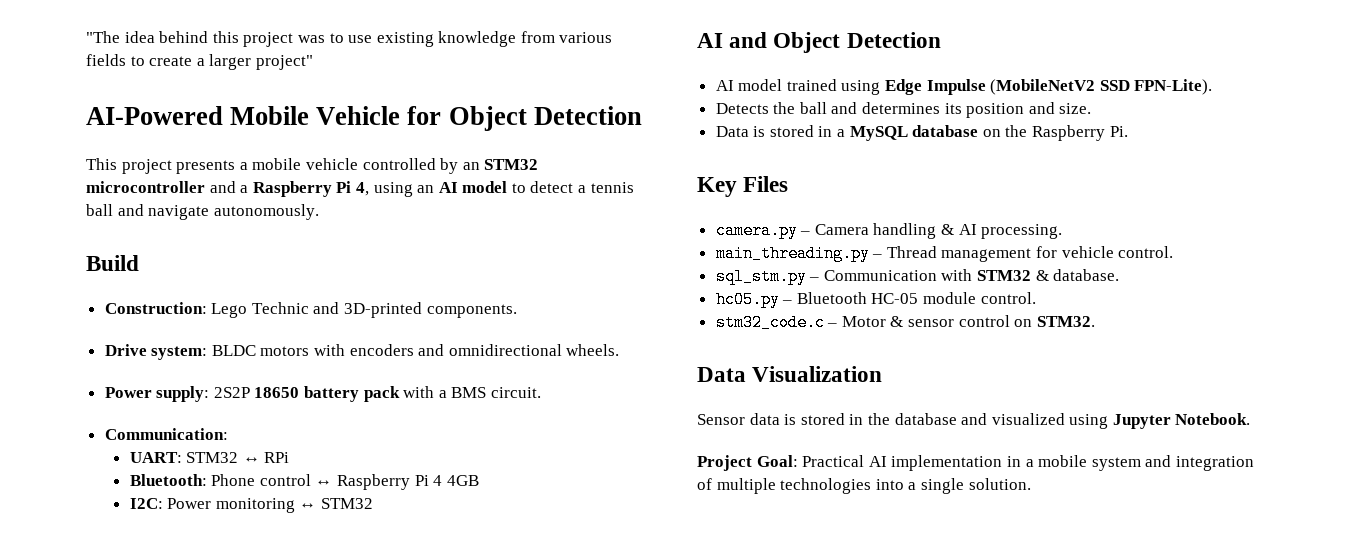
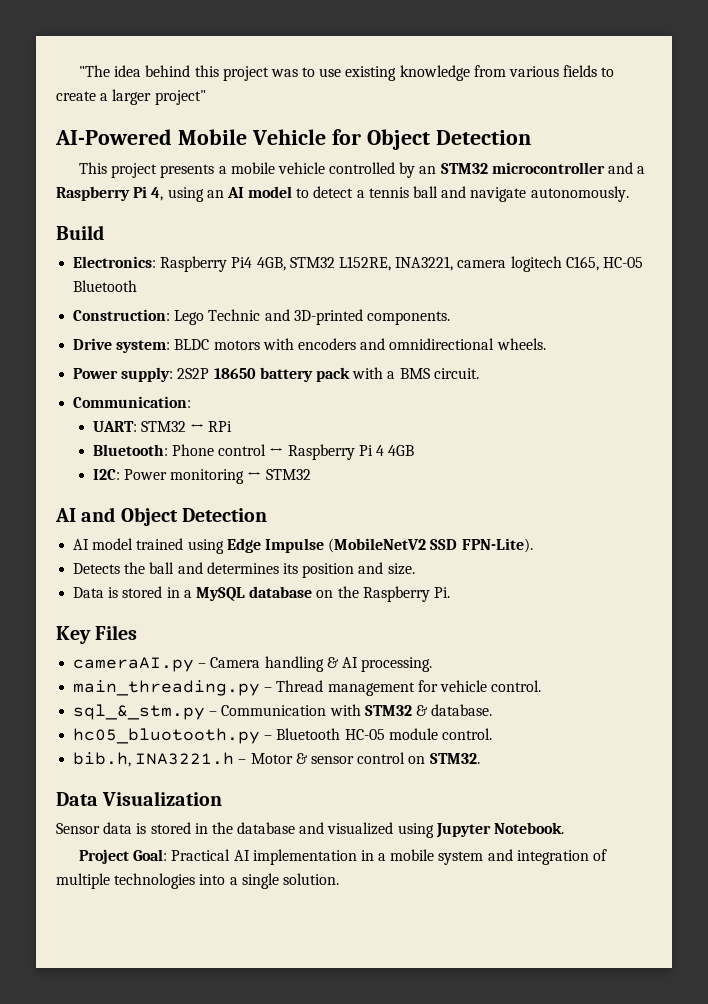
+ Electronics: Raspberry Pi4 4GB, STM32 L152RE, INA3221, camera logitech C165, HC-05 Bluetooth
- camera.py – Camera handling & AI processing.
+ cameraAI.py – Camera handling & AI processing.
- sql_stm.py – Communication with STM32 & database.
+ sql_&_stm.py – Communication with STM32 & database.
- hc05.py – Bluetooth HC-05 module control.
+ hc05_bluotooth.py – Bluetooth HC-05 module control.
- stm32_code.c – Motor & sensor control on STM32.
+ bib.h, INA3221.h – Motor & sensor control on STM32.

